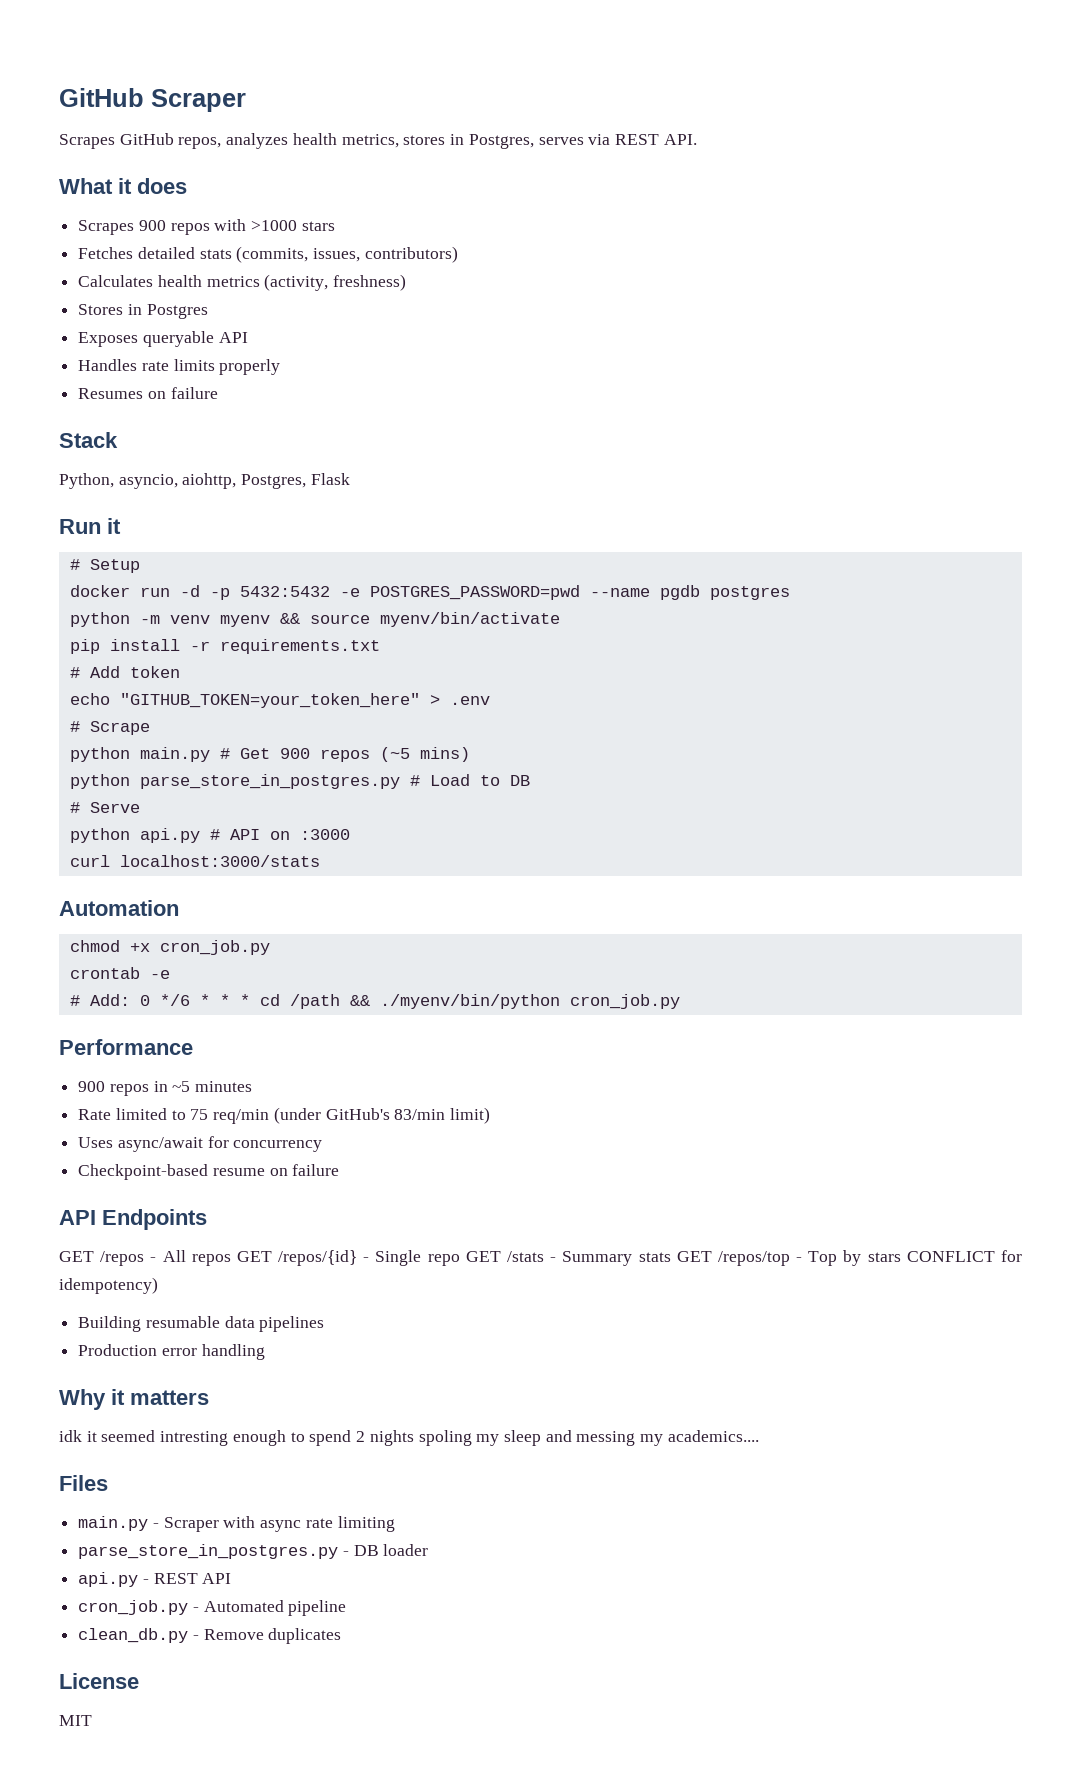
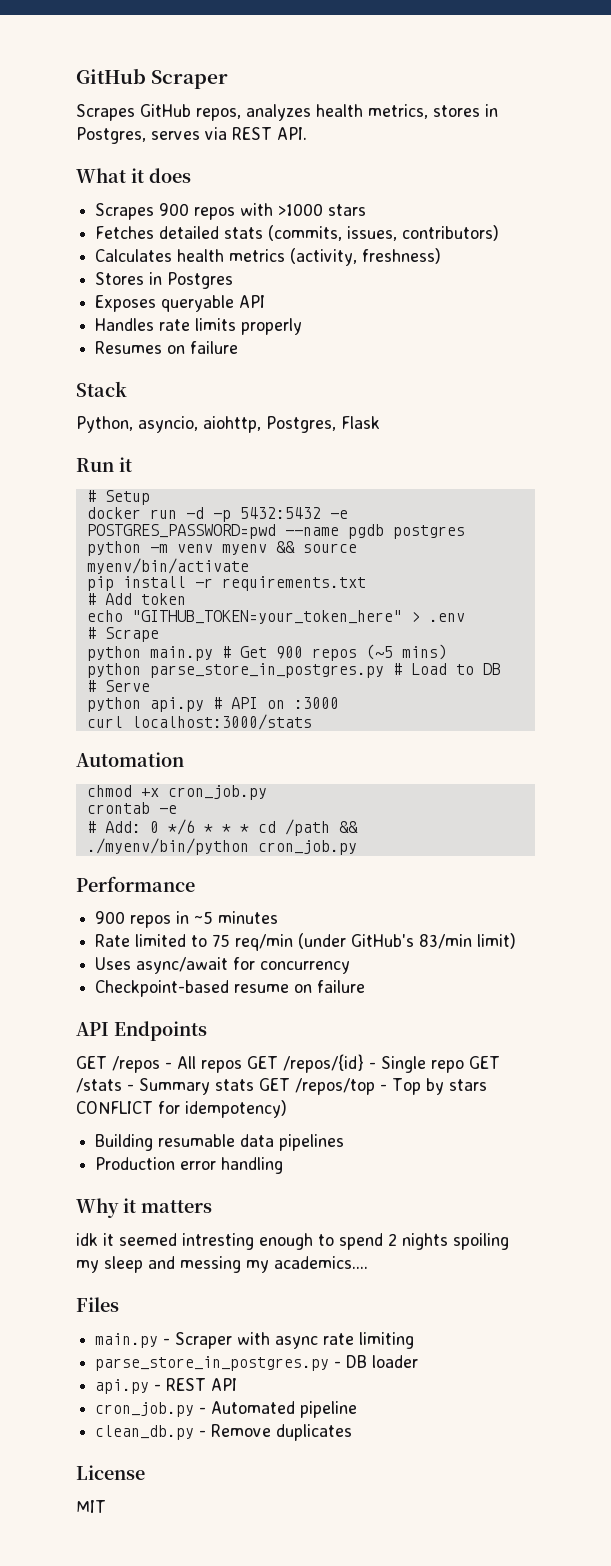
- idk it seemed intresting enough to spend 2 nights spoling my sleep and messing my academics....
+ idk it seemed intresting enough to spend 2 nights spoiling my sleep and messing my academics....

